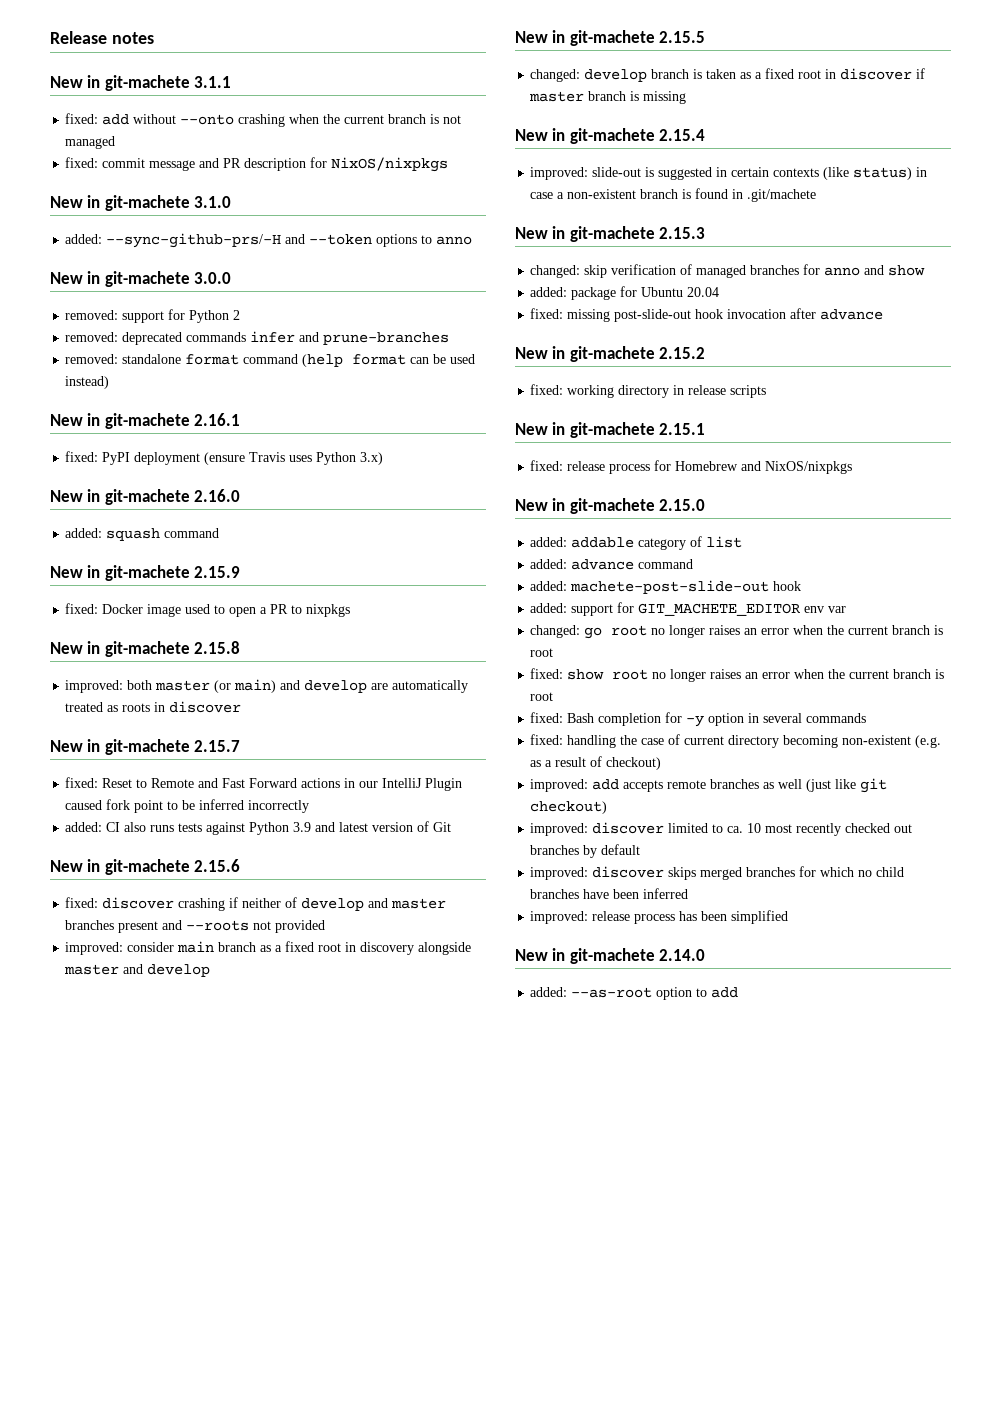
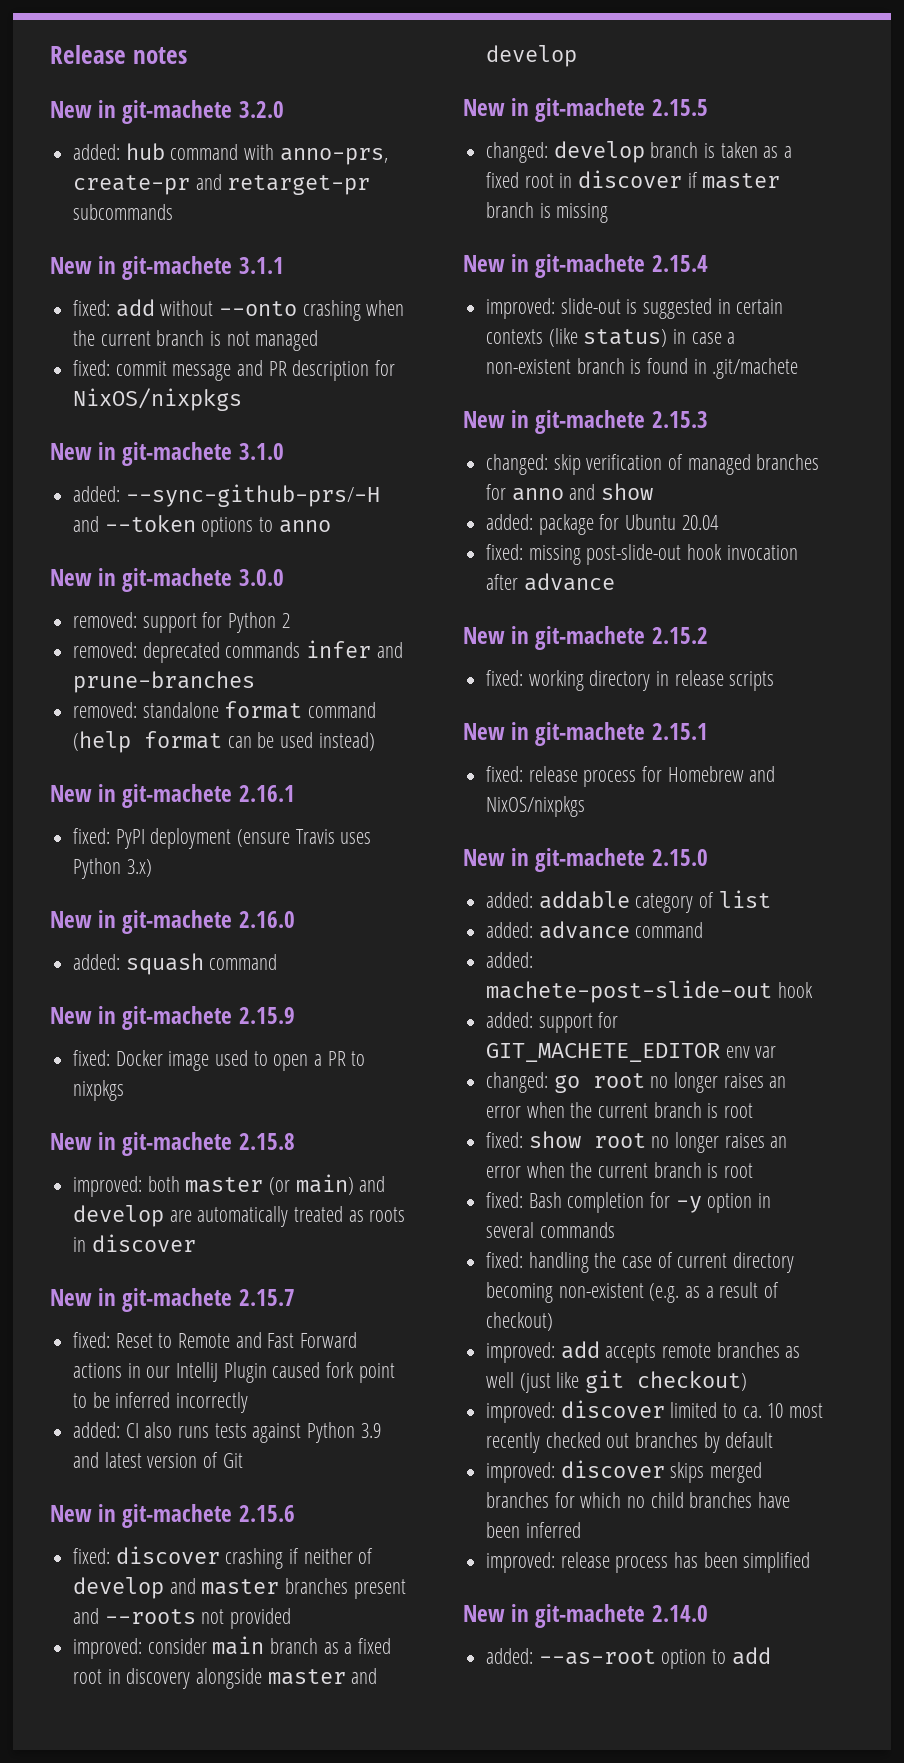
+ New in git-machete 3.2.0
+ added: hub command with anno-prs, create-pr and retarget-pr subcommands

